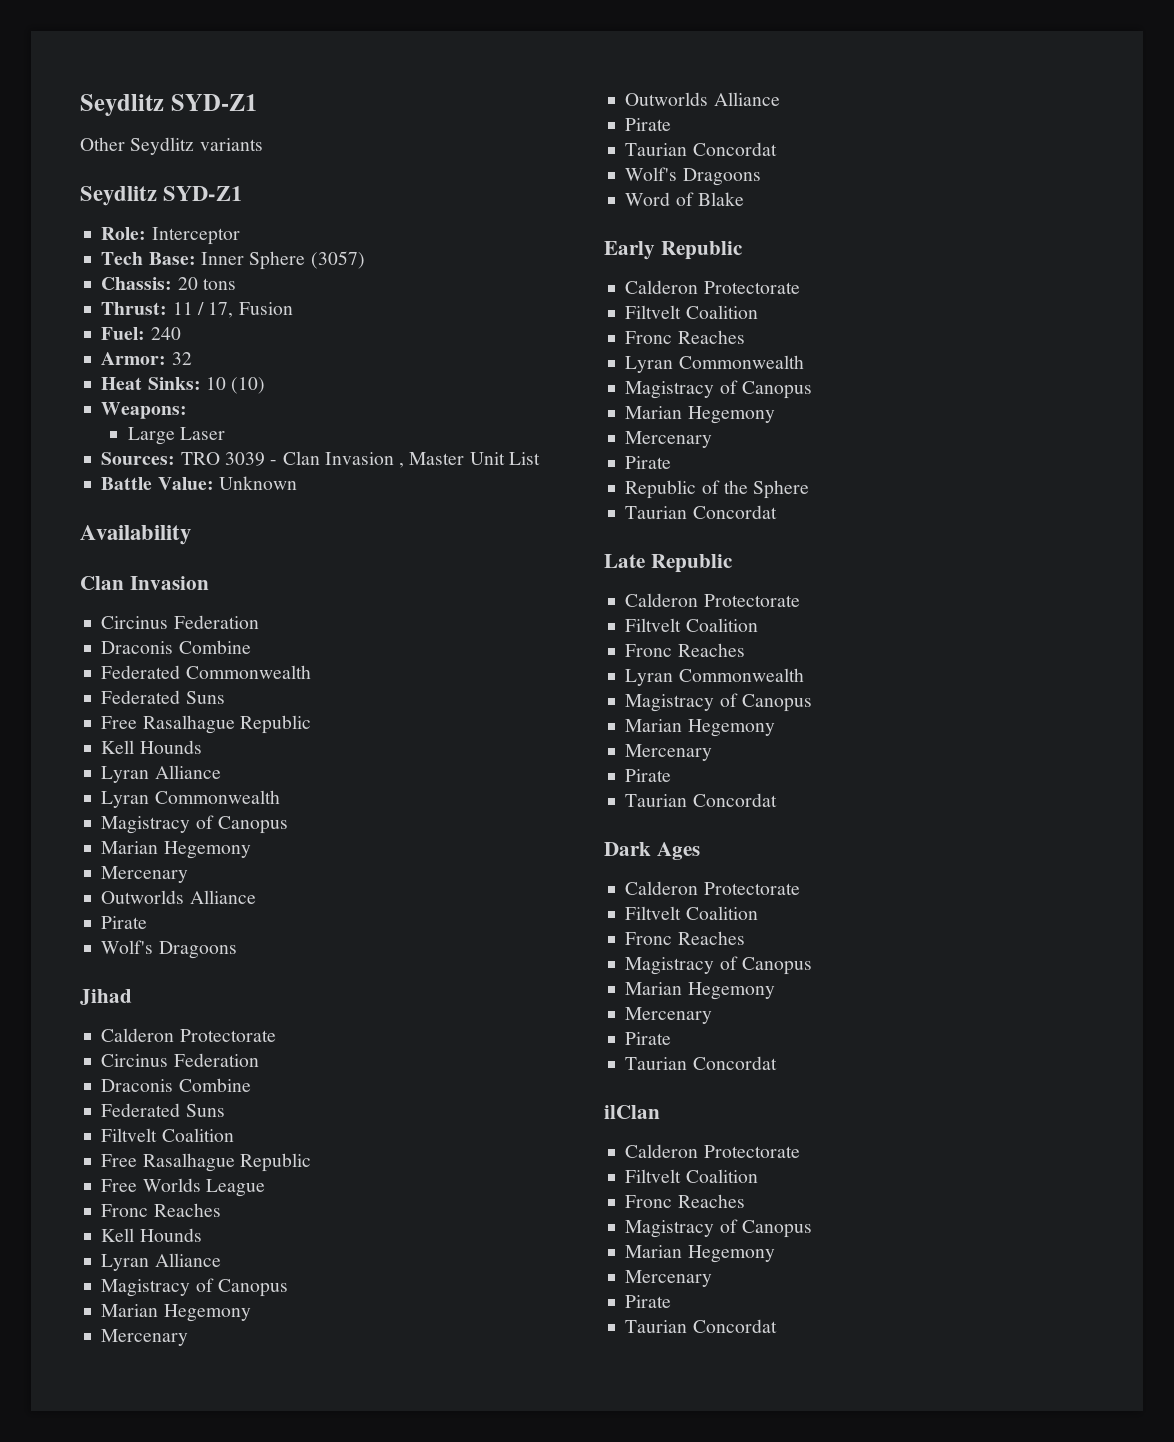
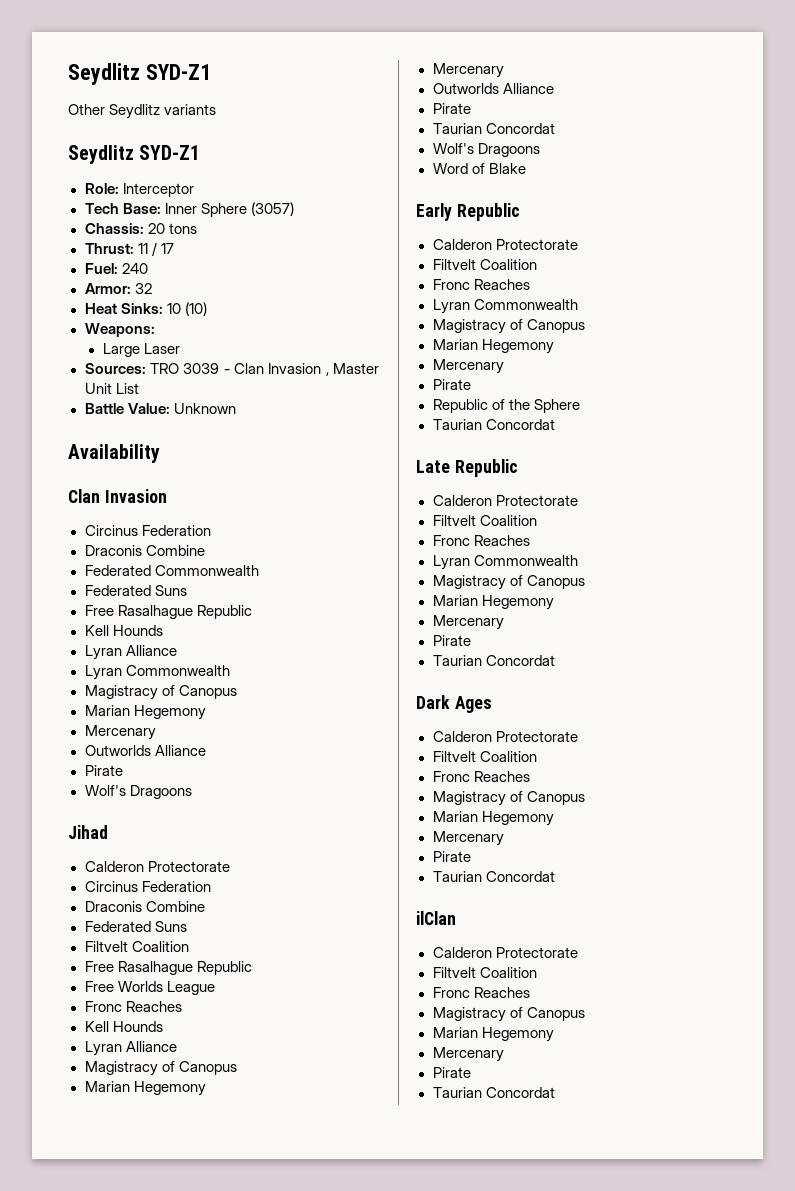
- Thrust: 11 / 17, Fusion
+ Thrust: 11 / 17

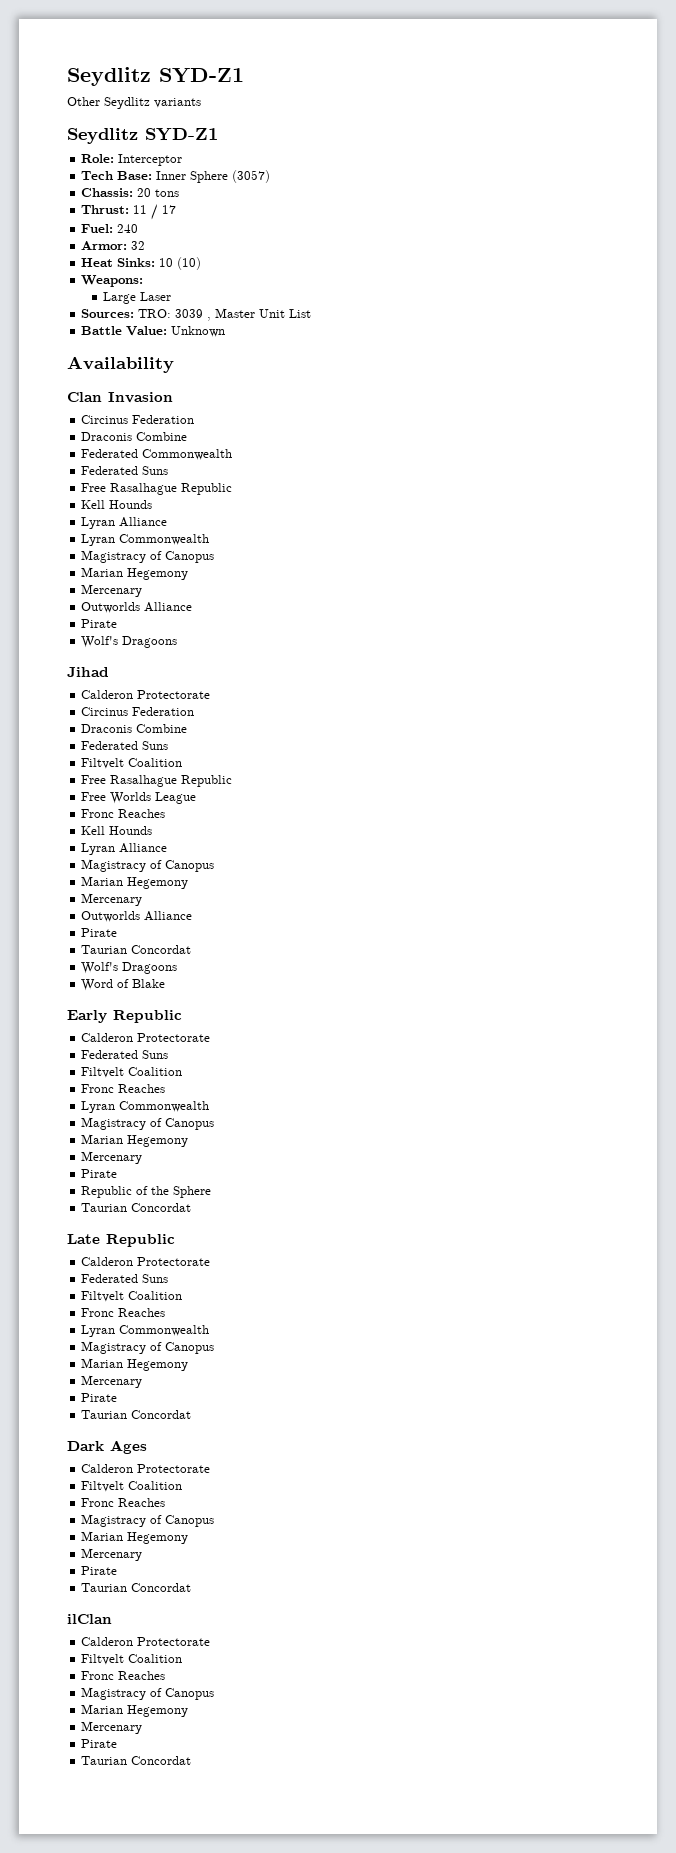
- Sources: TRO 3039 - Clan Invasion , Master Unit List
+ Sources: TRO: 3039 , Master Unit List
  Early Republic
  Calderon Protectorate
+ Federated Suns
  Late Republic
  Calderon Protectorate
+ Federated Suns

